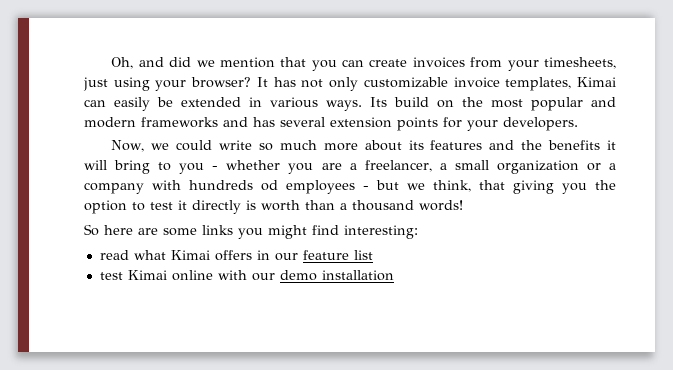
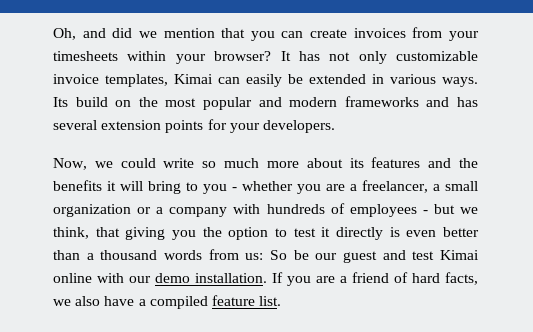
- Oh, and did we mention that you can create invoices from your timesheets, just using your browser?
+ Oh, and did we mention that you can create invoices from your timesheets within your browser?
- Now, we could write so much more about its features and the benefits it will bring to you - whether you are a freelancer, a small organization or a company with hundreds od employees - but we think, that giving you the option to test it directly is worth than a thousand words!
- So here are some links you might find interesting:
- read what Kimai offers in our feature list
- test Kimai online with our demo installation
+ Now, we could write so much more about its features and the benefits it will bring to you - whether you are a freelancer, a small organization or a company with hundreds of employees - but we think, that giving you the option to test it directly is even better than a thousand words from us: So be our guest and test Kimai online with our demo installation. If you are a friend of hard facts, we also have a compiled feature list.

